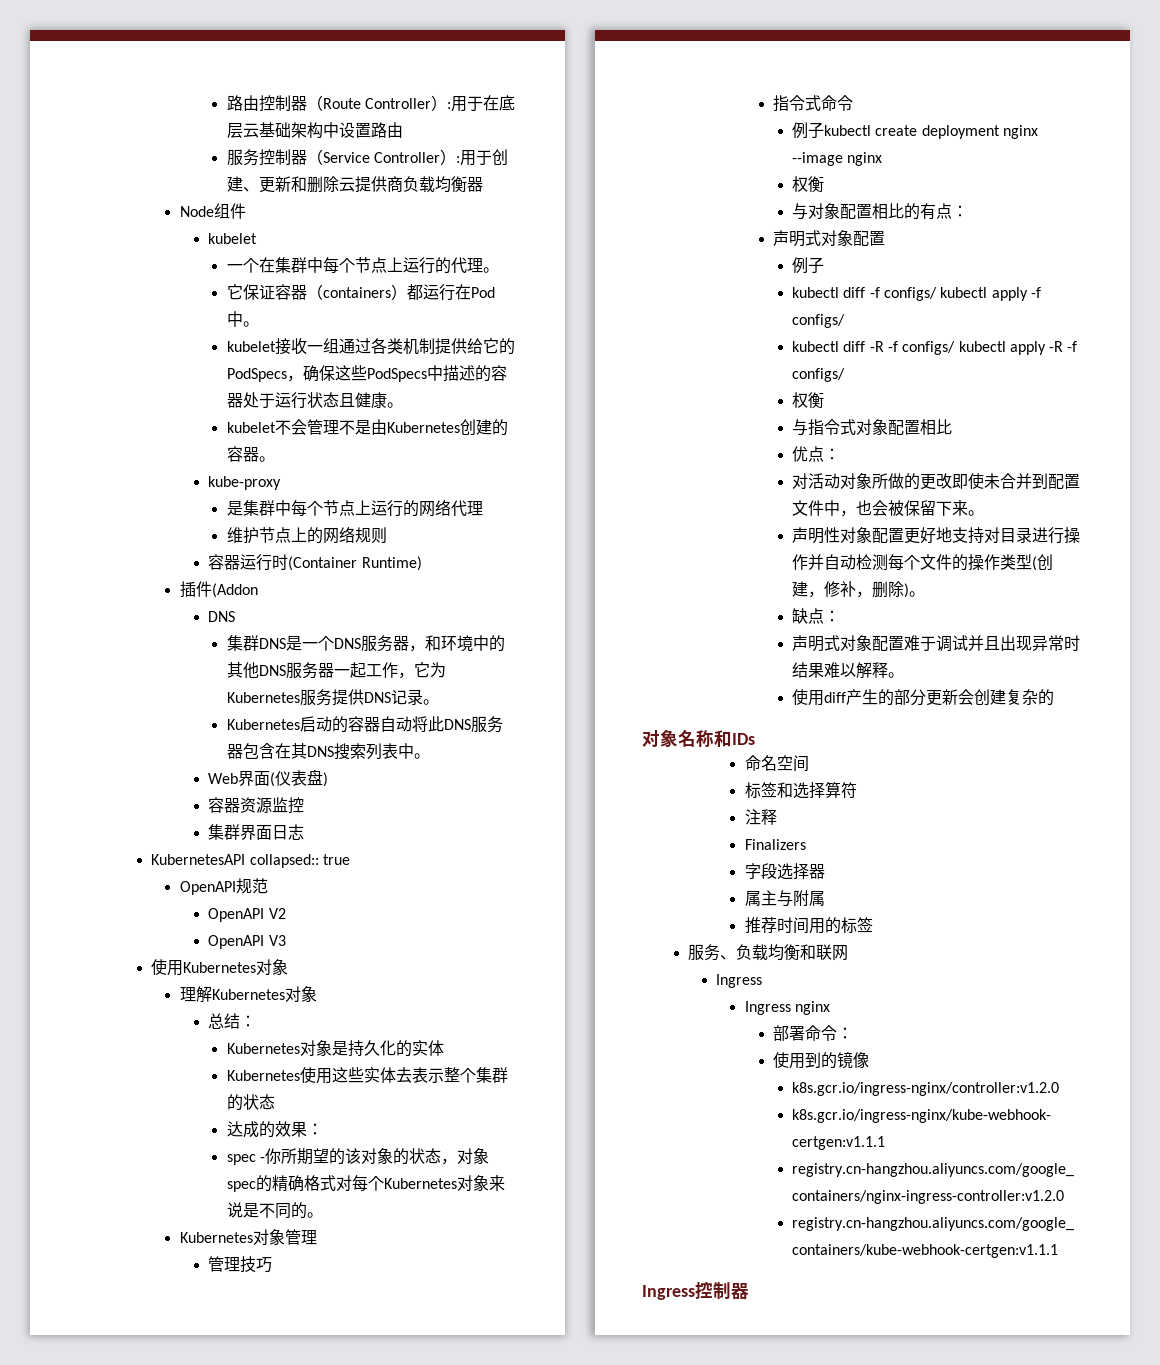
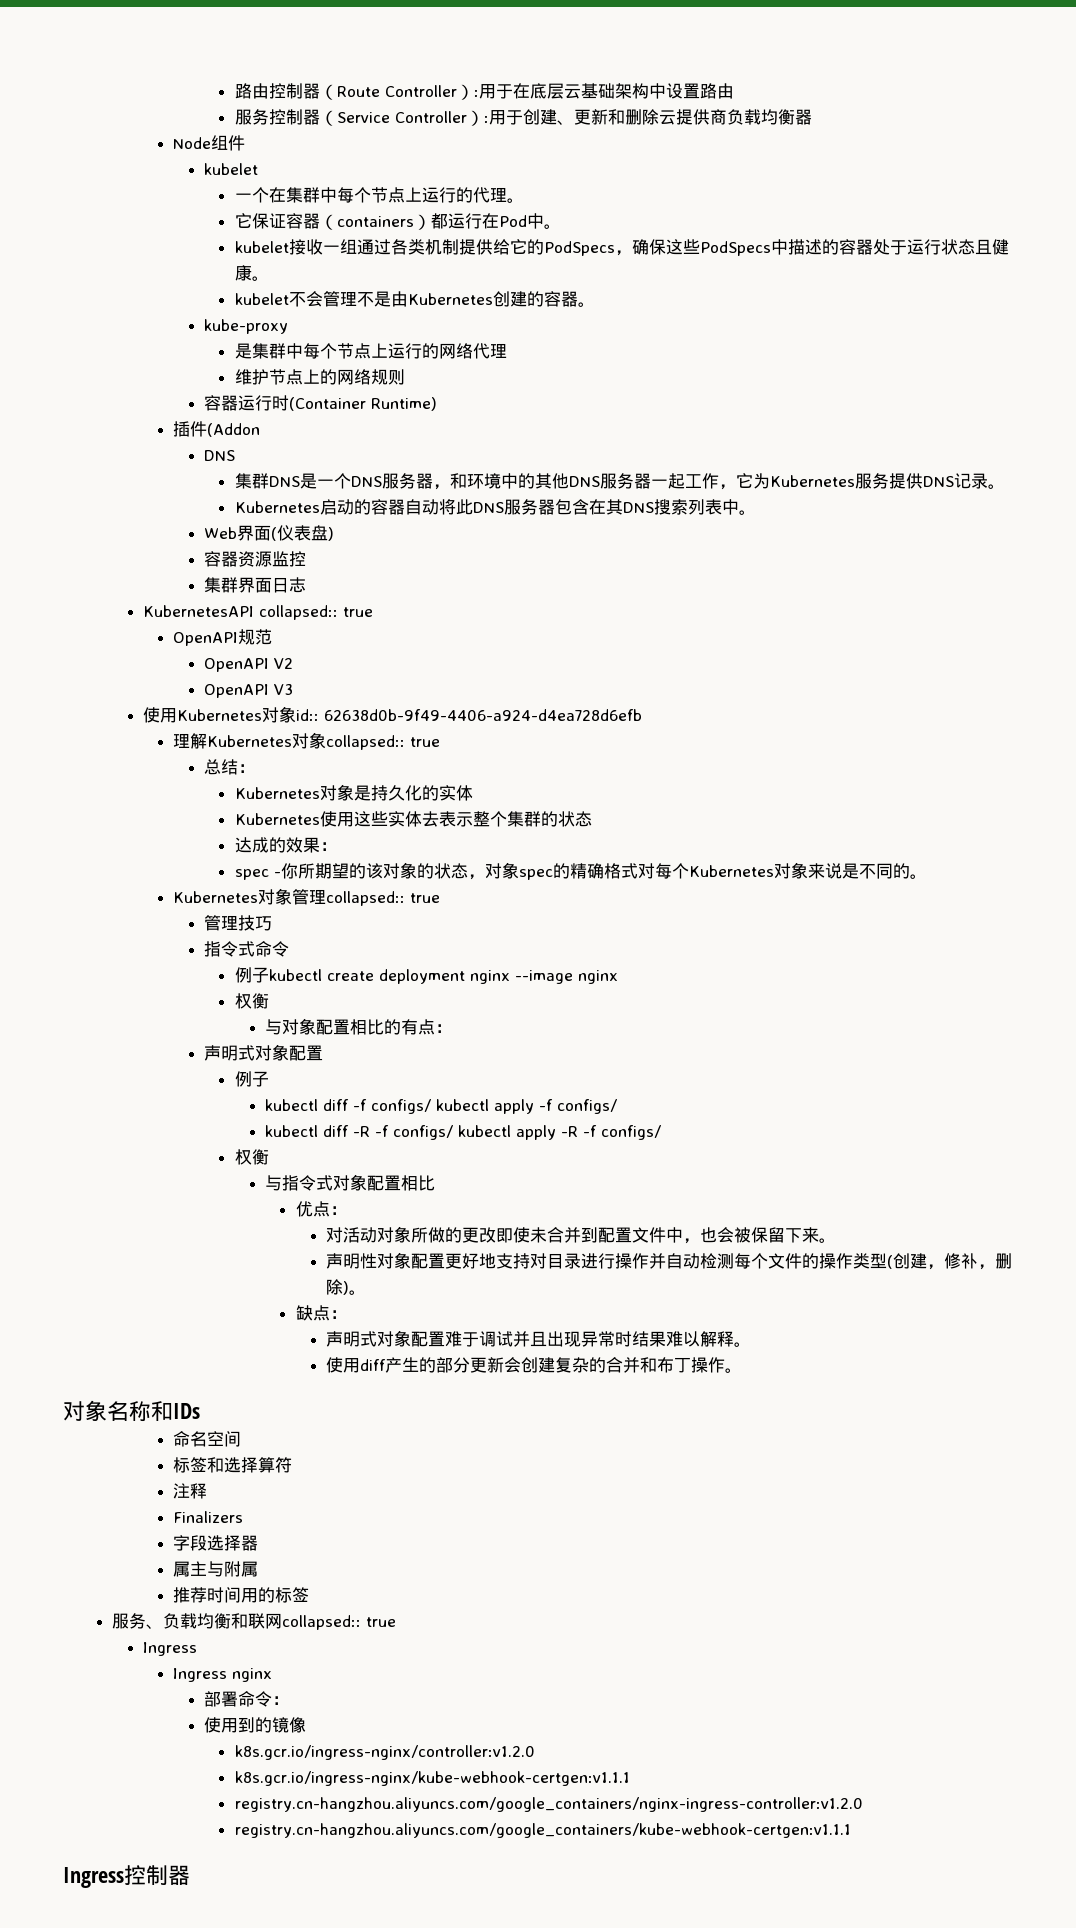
- 使用Kubernetes对象
+ 使用Kubernetes对象id:: 62638d0b-9f49-4406-a924-d4ea728d6efb
- 理解Kubernetes对象
+ 理解Kubernetes对象collapsed:: true
- Kubernetes对象管理
+ Kubernetes对象管理collapsed:: true
- 使用diff产生的部分更新会创建复杂的
+ 使用diff产生的部分更新会创建复杂的合并和布丁操作。
- 服务、负载均衡和联网
+ 服务、负载均衡和联网collapsed:: true

